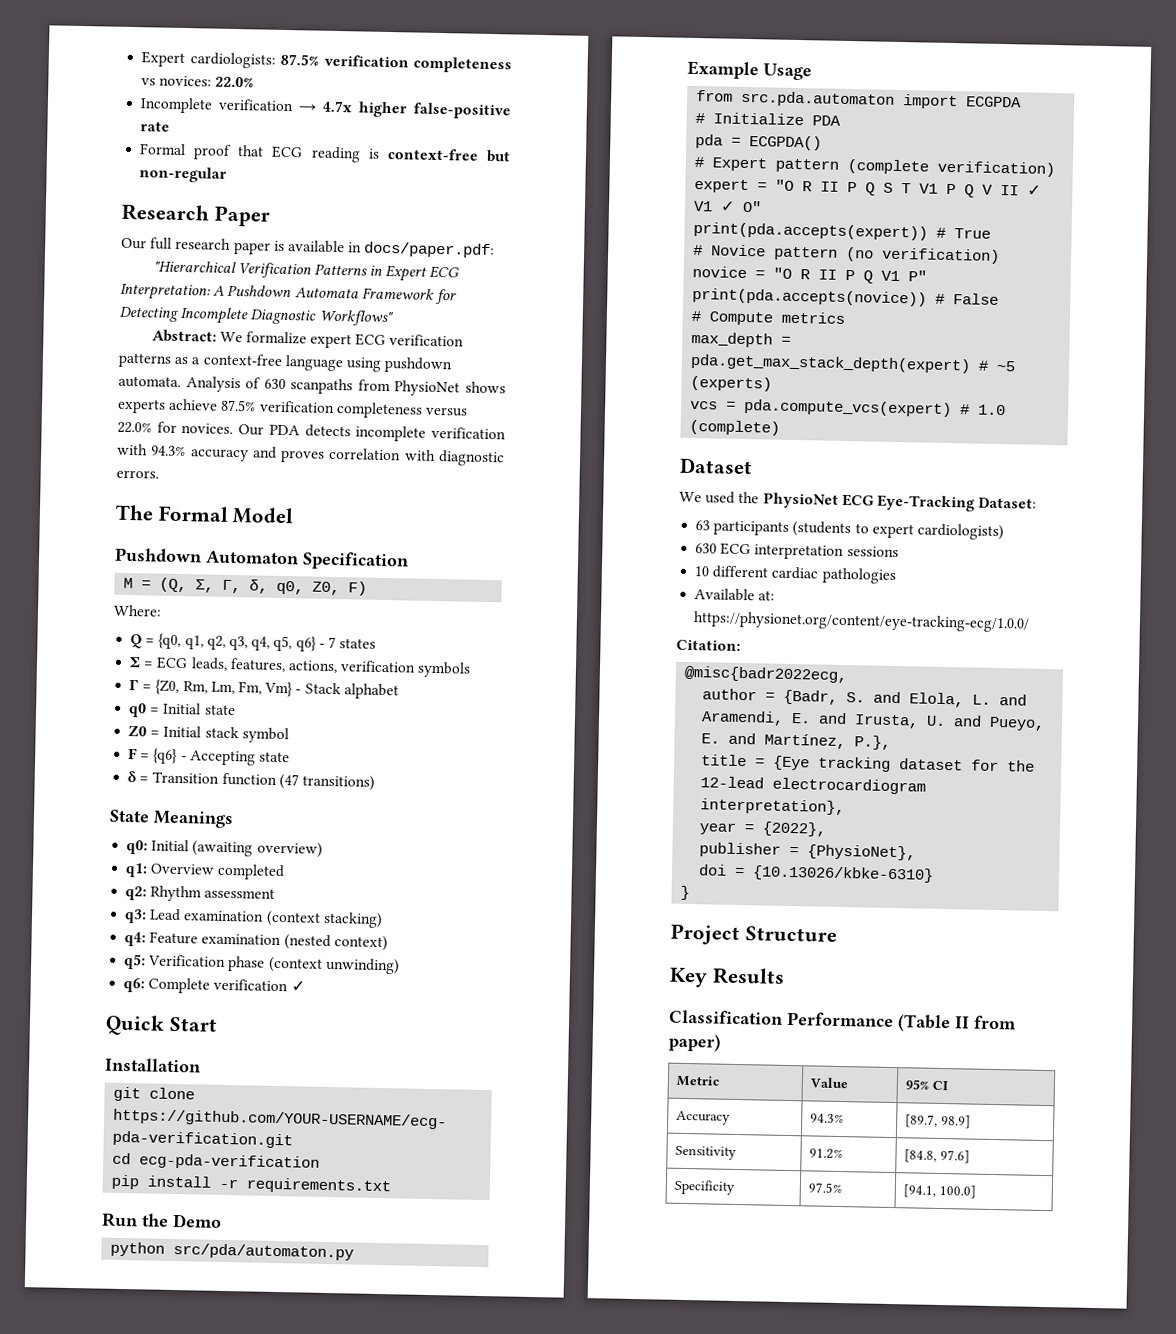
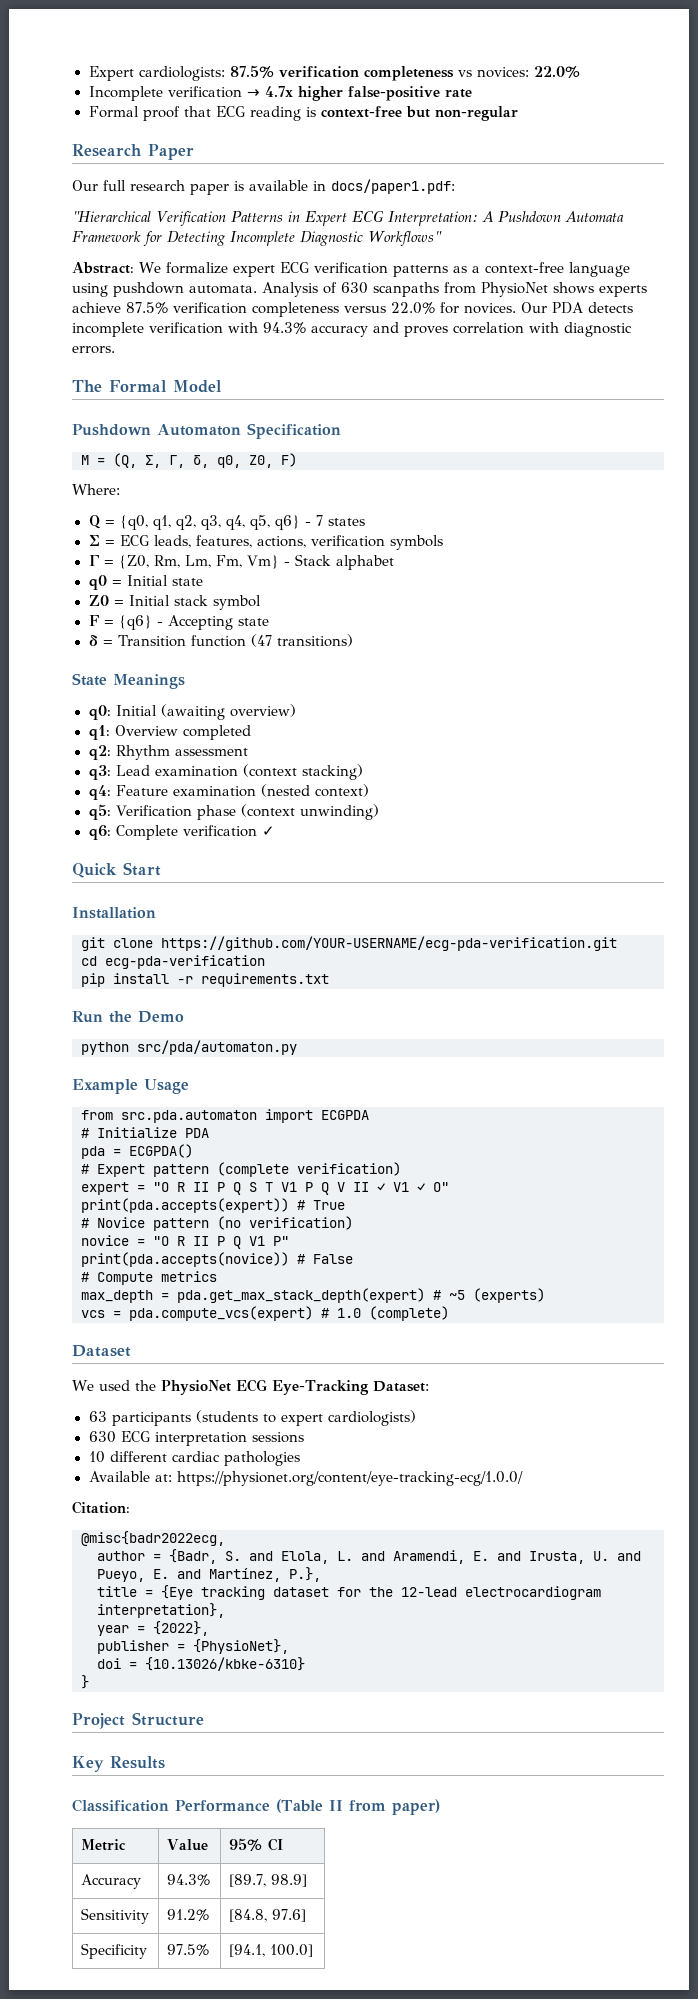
- Our full research paper is available in docs/paper.pdf:
+ Our full research paper is available in docs/paper1.pdf:

